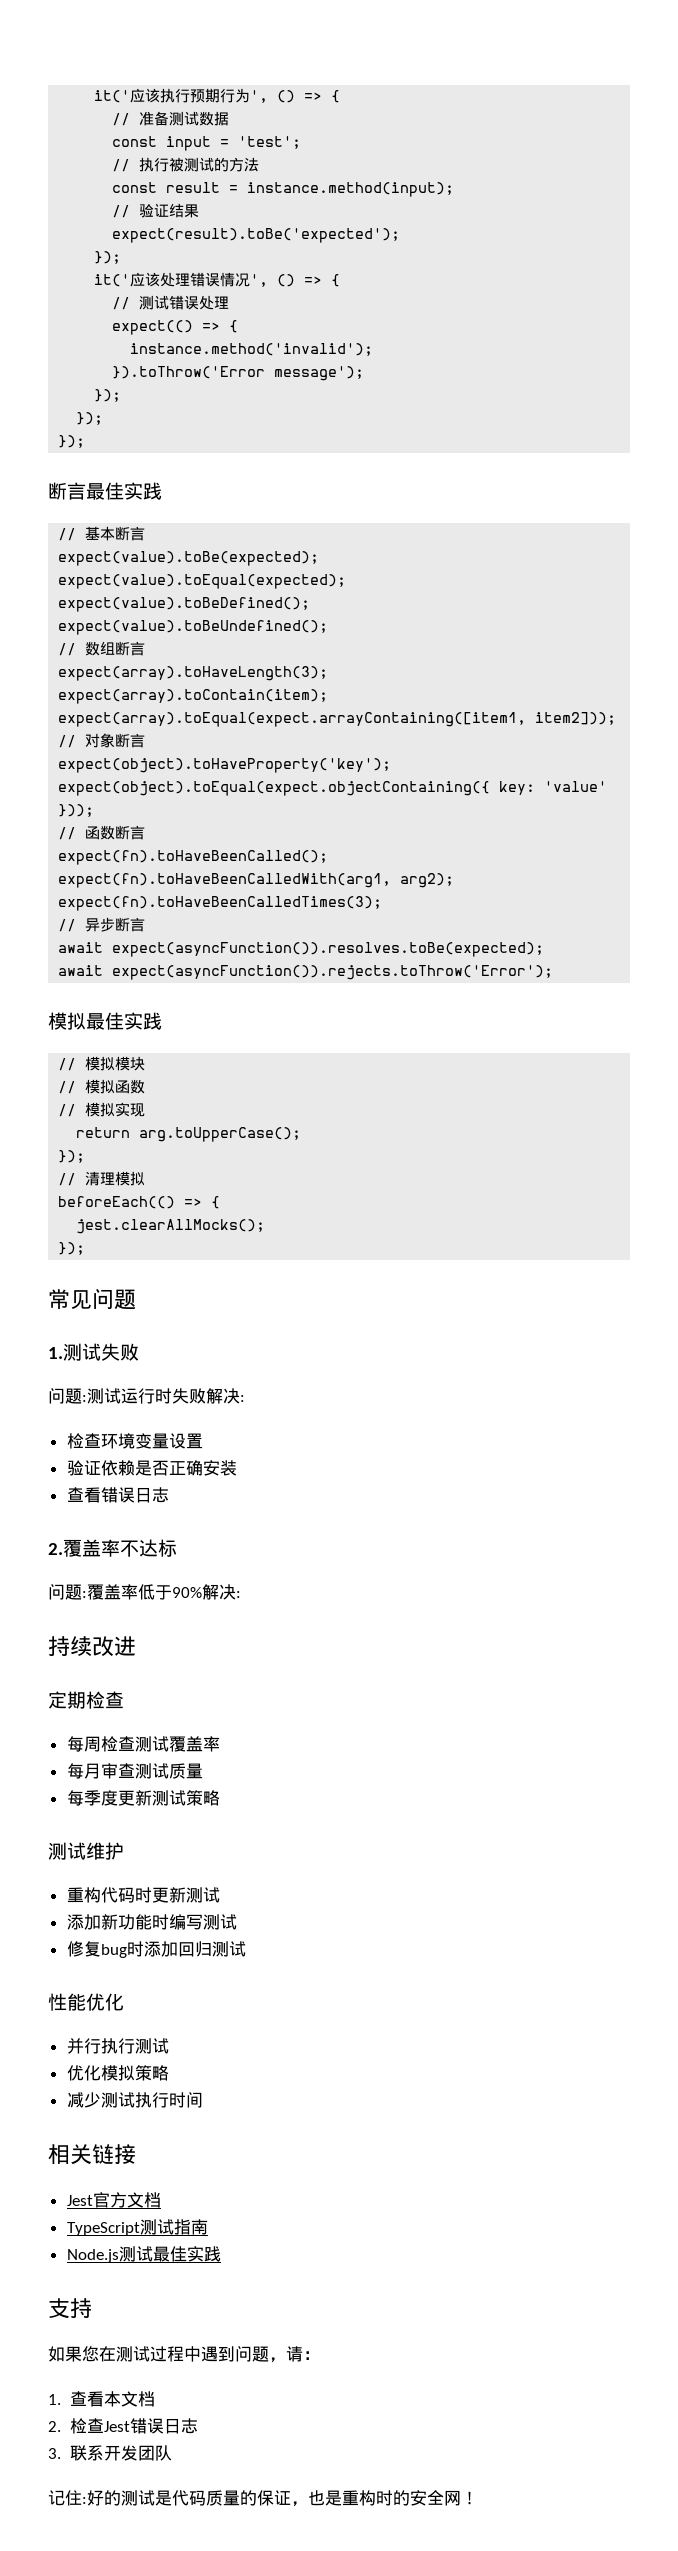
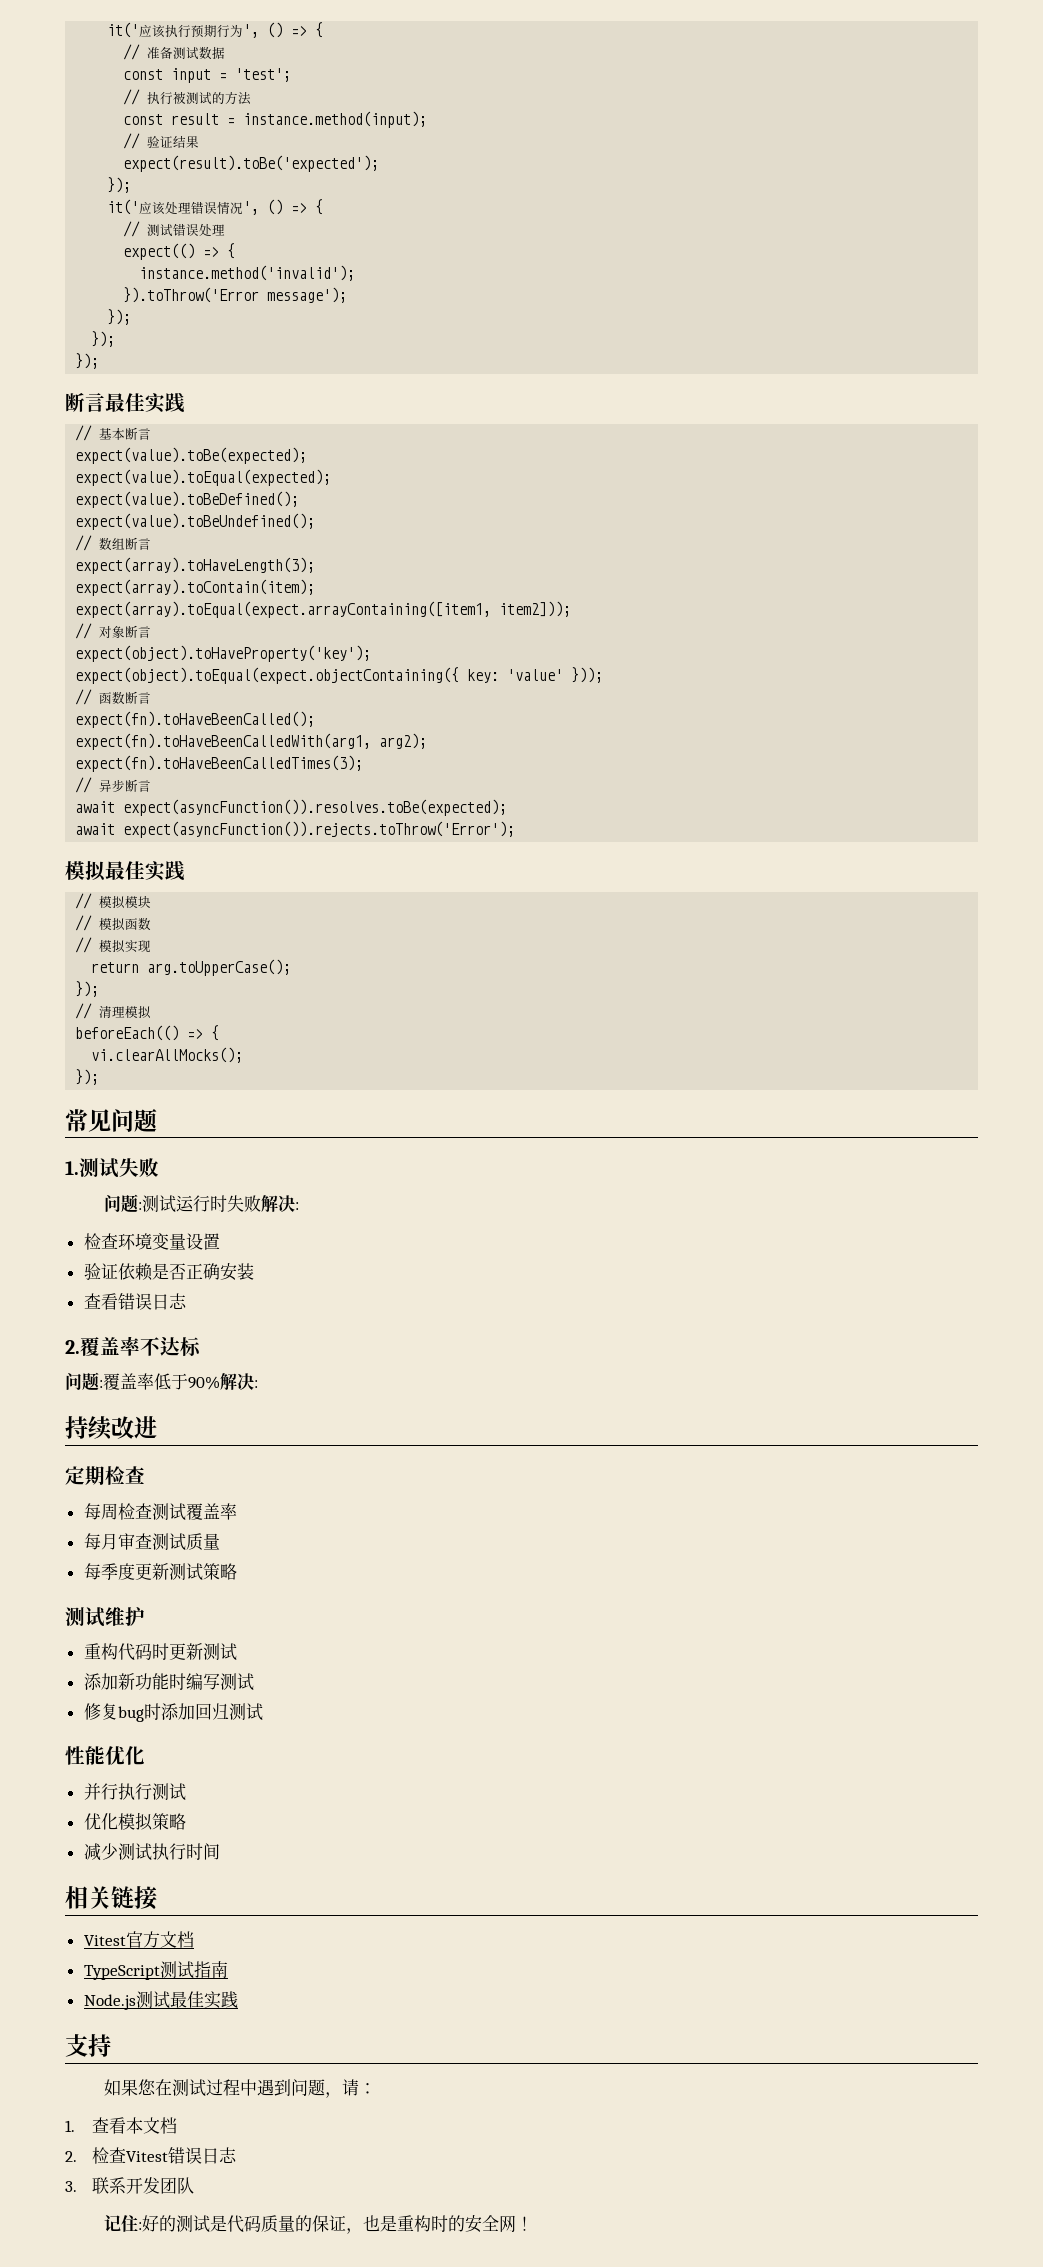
- jest.clearAllMocks();
+ vi.clearAllMocks();
- Jest官方文档
+ Vitest官方文档
- 2.检查Jest错误日志
+ 2.检查Vitest错误日志

